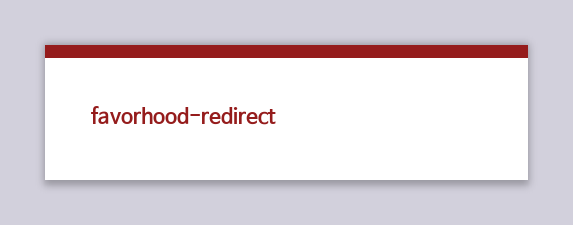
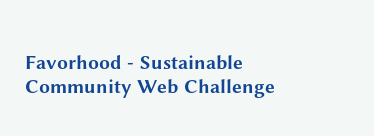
- favorhood-redirect
+ Favorhood - Sustainable Community Web Challenge

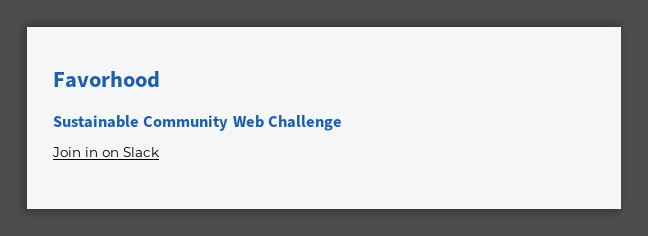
- Favorhood - Sustainable Community Web Challenge
+ Favorhood
+ Sustainable Community Web Challenge
+ Join in on Slack

